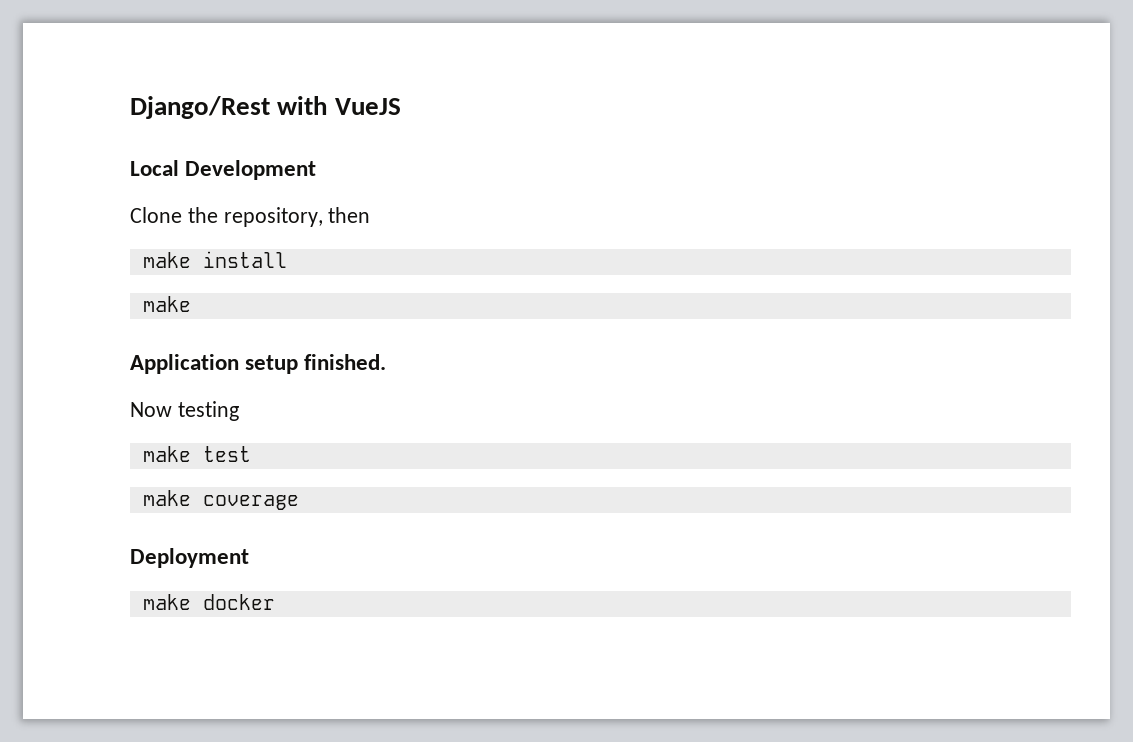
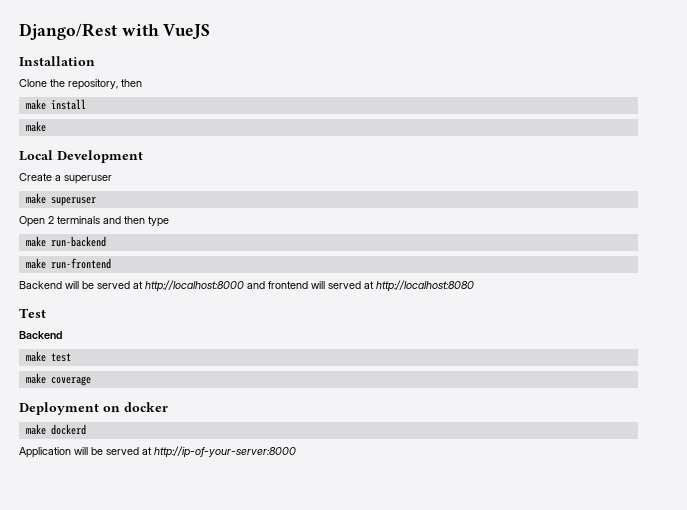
- Local Development
+ Installation
- Application setup finished.
- Now testing
+ Local Development
+ Create a superuser
+ make superuser
+ Open 2 terminals and then type
+ make run-backend
+ make run-frontend
+ Backend will be served at http://localhost:8000 and frontend will served at http://localhost:8080
+ Test
+ Backend
- Deployment
- make docker
+ Deployment on docker
+ make dockerd
+ Application will be served at http://ip-of-your-server:8000

